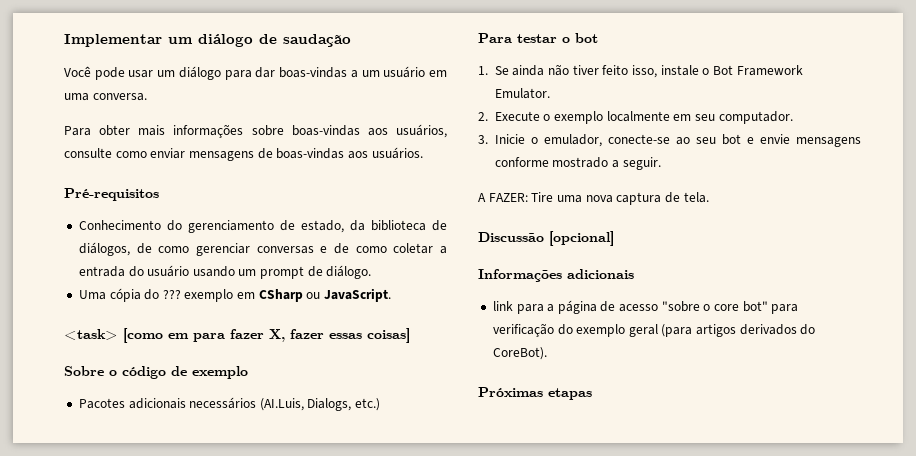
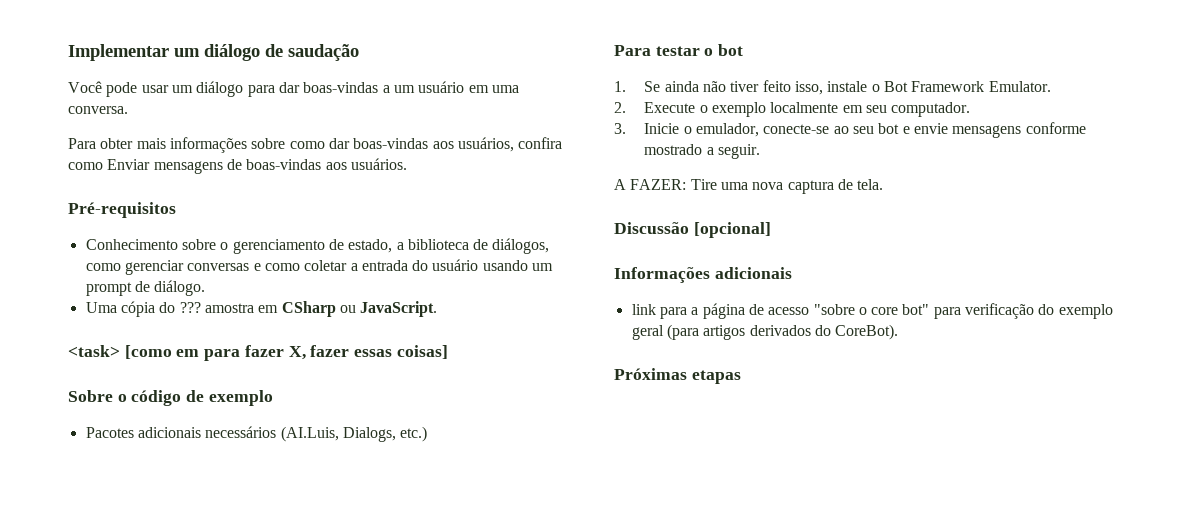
- Para obter mais informações sobre boas-vindas aos usuários, consulte como enviar mensagens de boas-vindas aos usuários.
+ Para obter mais informações sobre como dar boas-vindas aos usuários, confira como Enviar mensagens de boas-vindas aos usuários.
- Conhecimento do gerenciamento de estado, da biblioteca de diálogos, de como gerenciar conversas e de como coletar a entrada do usuário usando um prompt de diálogo.
+ Conhecimento sobre o gerenciamento de estado, a biblioteca de diálogos, como gerenciar conversas e como coletar a entrada do usuário usando um prompt de diálogo.
- Uma cópia do ??? exemplo em CSharp ou JavaScript.
+ Uma cópia do ??? amostra em CSharp ou JavaScript.

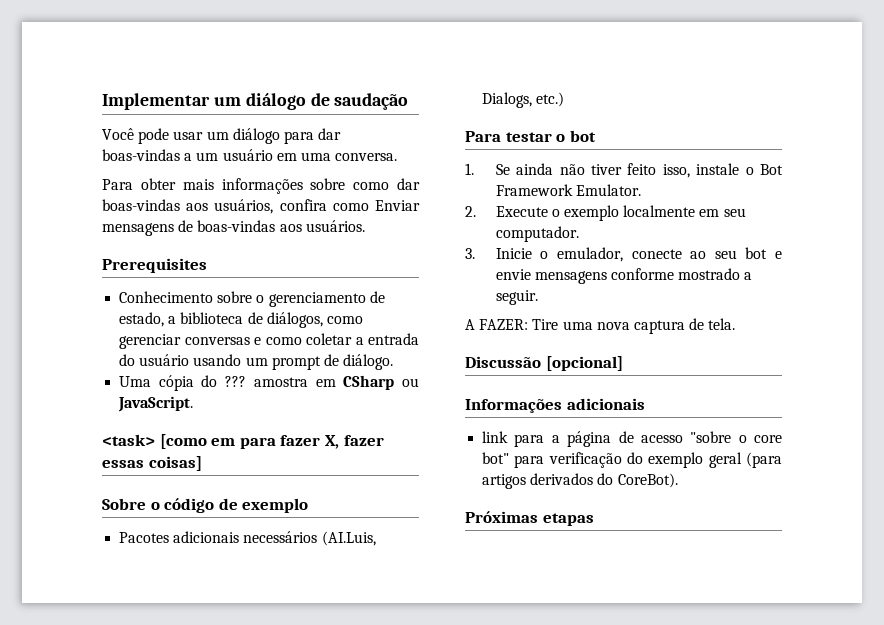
- Pré-requisitos
+ Prerequisites
- 3. Inicie o emulador, conecte-se ao seu bot e envie mensagens conforme mostrado a seguir.
+ 3. Inicie o emulador, conecte ao seu bot e envie mensagens conforme mostrado a seguir.

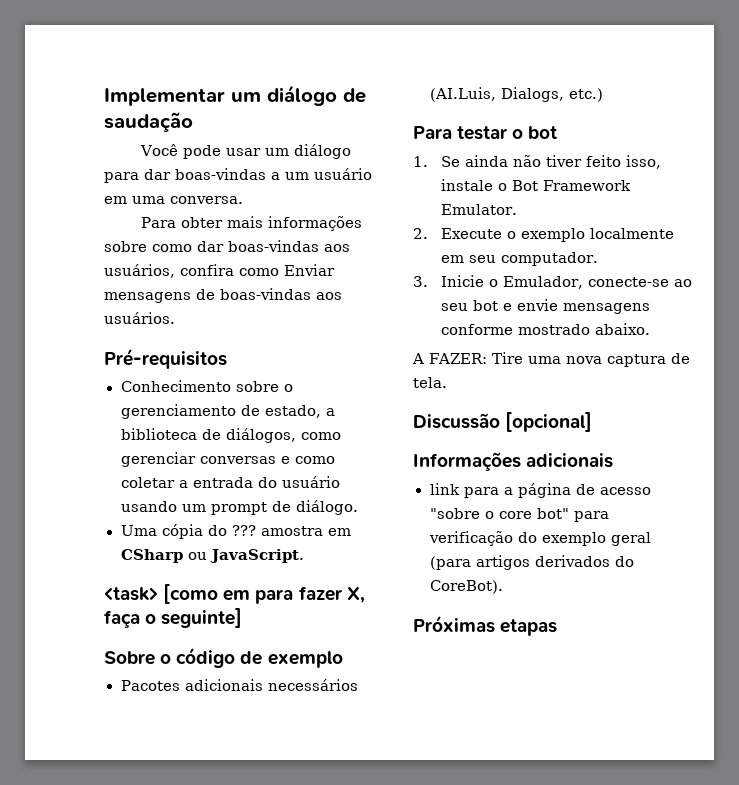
- Prerequisites
+ Pré-requisitos
- <task> [como em para fazer X, fazer essas coisas]
+ <task> [como em para fazer X, faça o seguinte]
- 3. Inicie o emulador, conecte ao seu bot e envie mensagens conforme mostrado a seguir.
+ 3. Inicie o Emulador, conecte-se ao seu bot e envie mensagens conforme mostrado abaixo.

